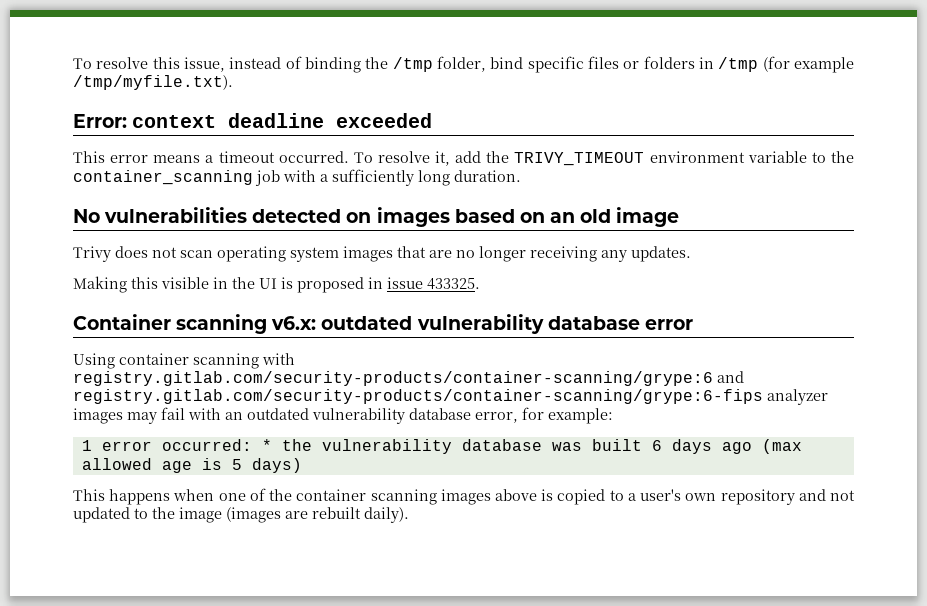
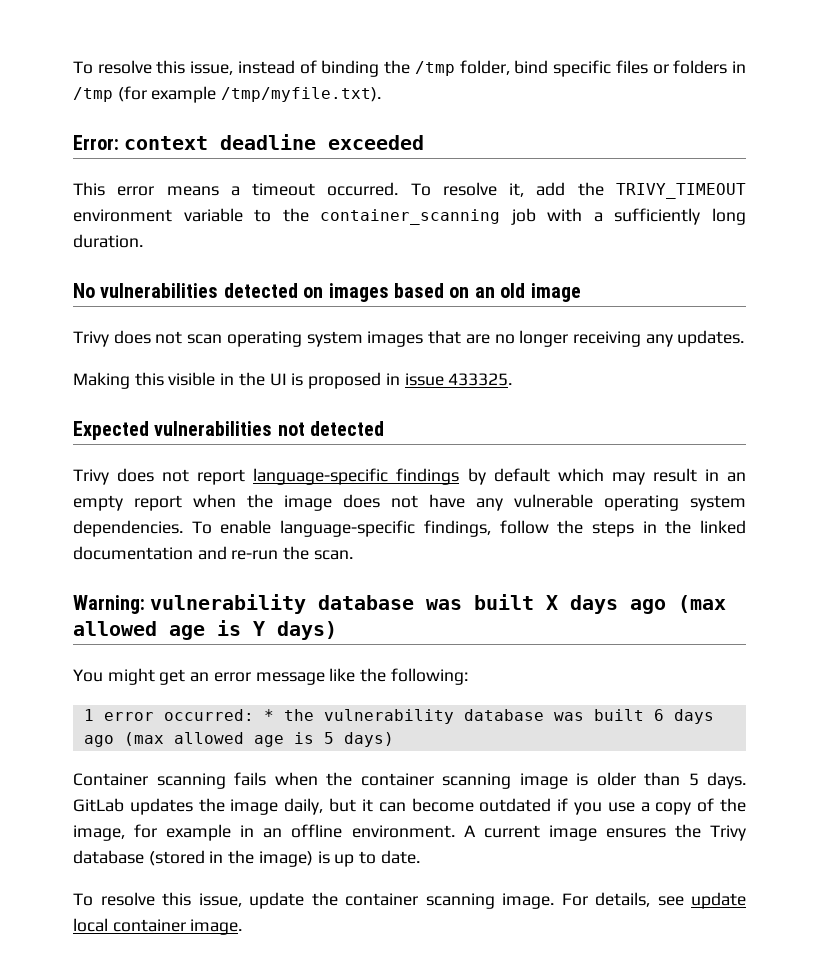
- Container scanning v6.x: outdated vulnerability database error
- Using container scanning with registry.gitlab.com/security-products/container-scanning/grype:6 and registry.gitlab.com/security-products/container-scanning/grype:6-fips analyzer images may fail with an outdated vulnerability database error, for example:
+ Expected vulnerabilities not detected
+ Trivy does not report language-specific findings by default which may result in an empty report when the image does not have any vulnerable operating system dependencies. To enable language-specific findings, follow the steps in the linked documentation and re-run the scan.
+ Warning: vulnerability database was built X days ago (max allowed age is Y days)
+ You might get an error message like the following:
- This happens when one of the container scanning images above is copied to a user's own repository and not updated to the image (images are rebuilt daily).
+ Container scanning fails when the container scanning image is older than 5 days. GitLab updates the image daily, but it can become outdated if you use a copy of the image, for example in an offline environment. A current image ensures the Trivy database (stored in the image) is up to date.
+ To resolve this issue, update the container scanning image. For details, see update local container image.

